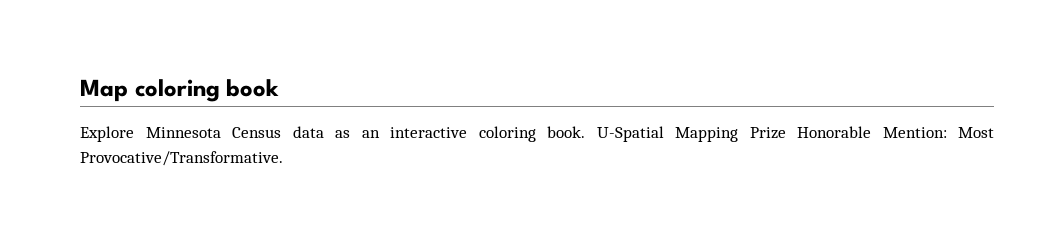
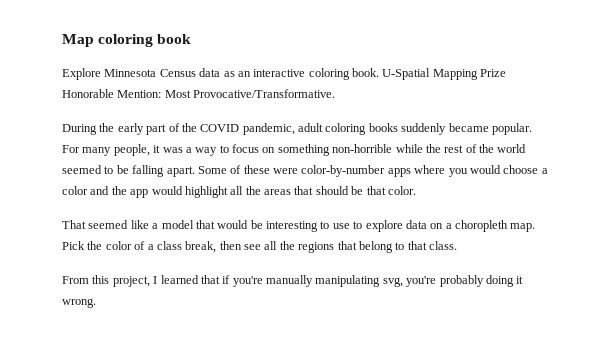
+ During the early part of the COVID pandemic, adult coloring books suddenly became popular. For many people, it was a way to focus on something non-horrible while the rest of the world seemed to be falling apart. Some of these were color-by-number apps where you would choose a color and the app would highlight all the areas that should be that color.
+ That seemed like a model that would be interesting to use to explore data on a choropleth map. Pick the color of a class break, then see all the regions that belong to that class.
+ From this project, I learned that if you're manually manipulating svg, you're probably doing it wrong.

